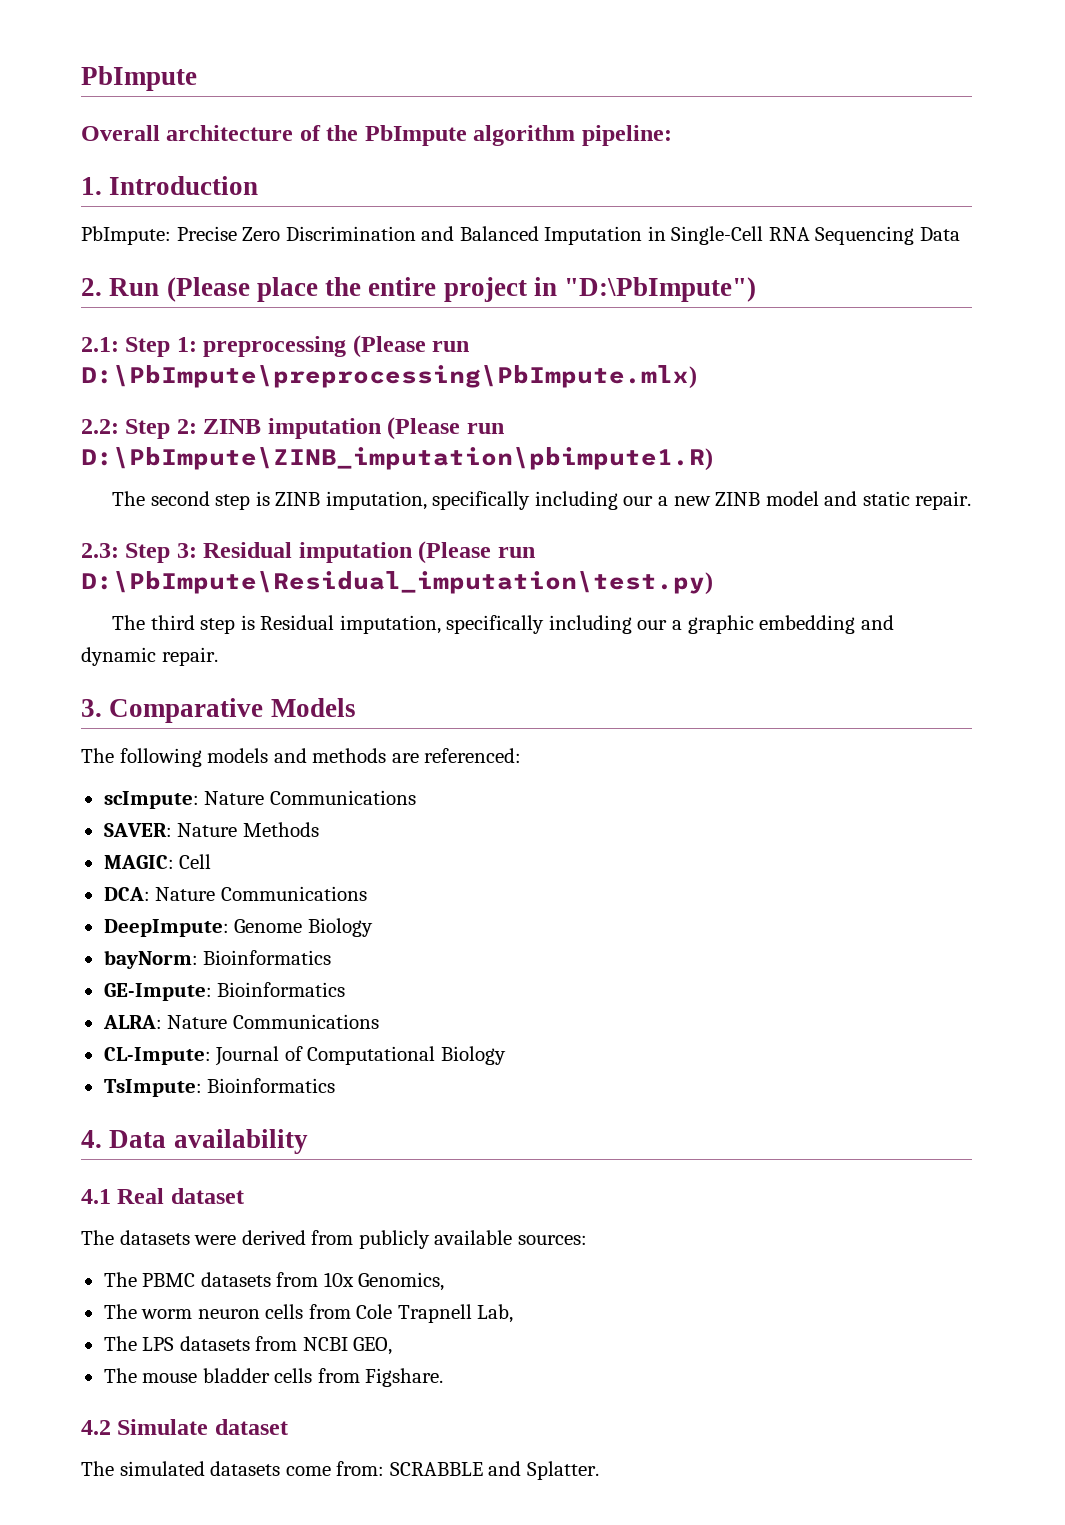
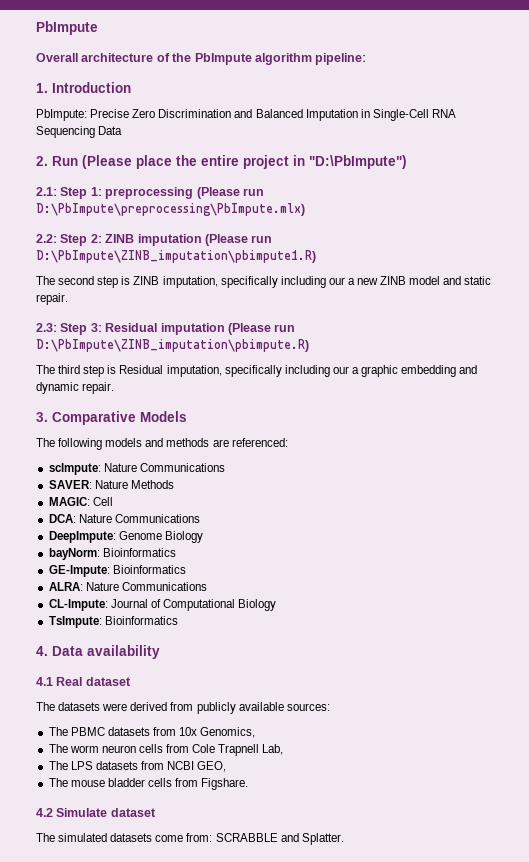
- 2.3: Step 3: Residual imputation (Please run D:\PbImpute\Residual_imputation\test.py)
+ 2.3: Step 3: Residual imputation (Please run D:\PbImpute\ZINB_imputation\pbimpute.R)

